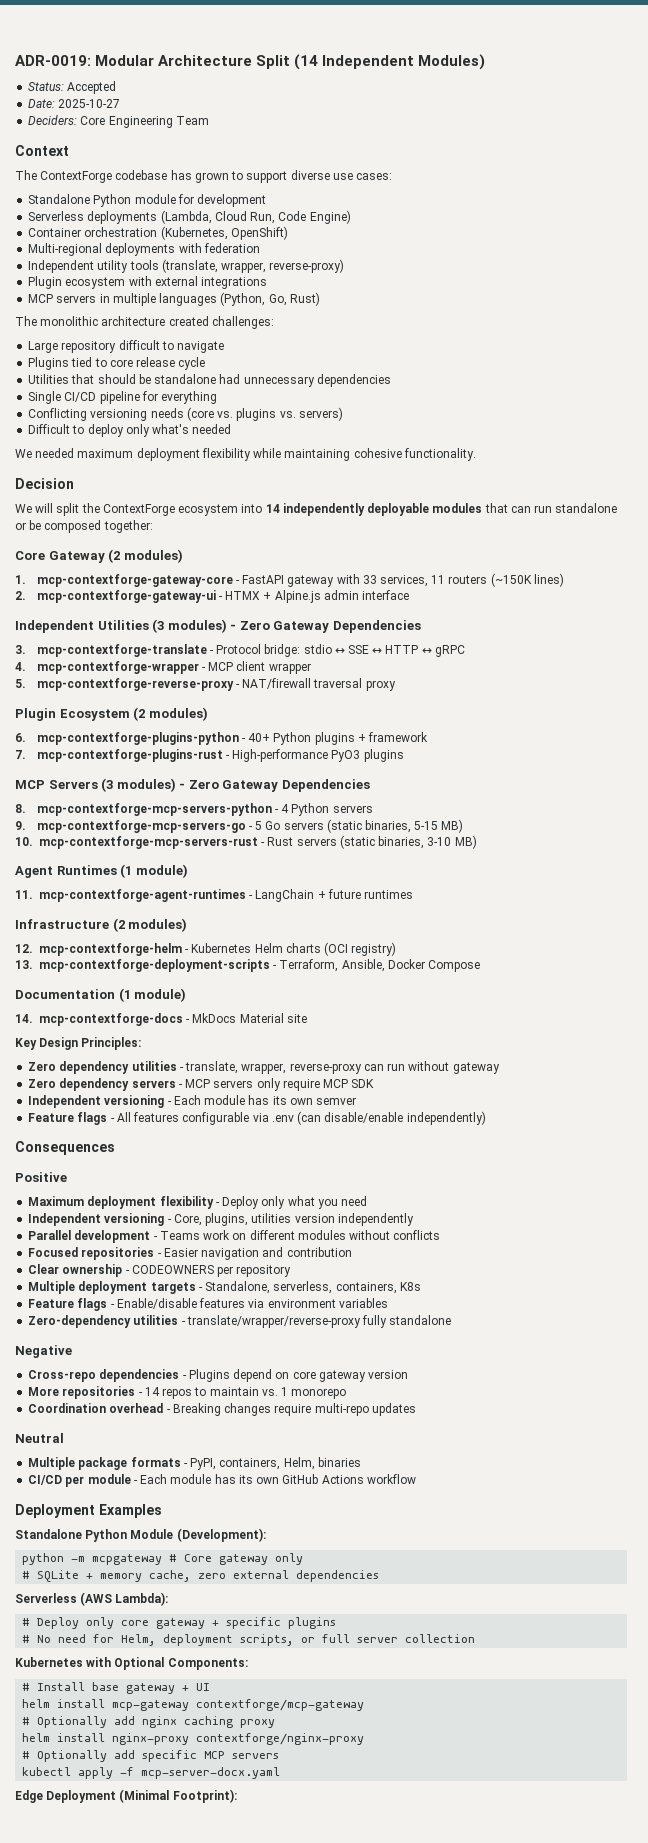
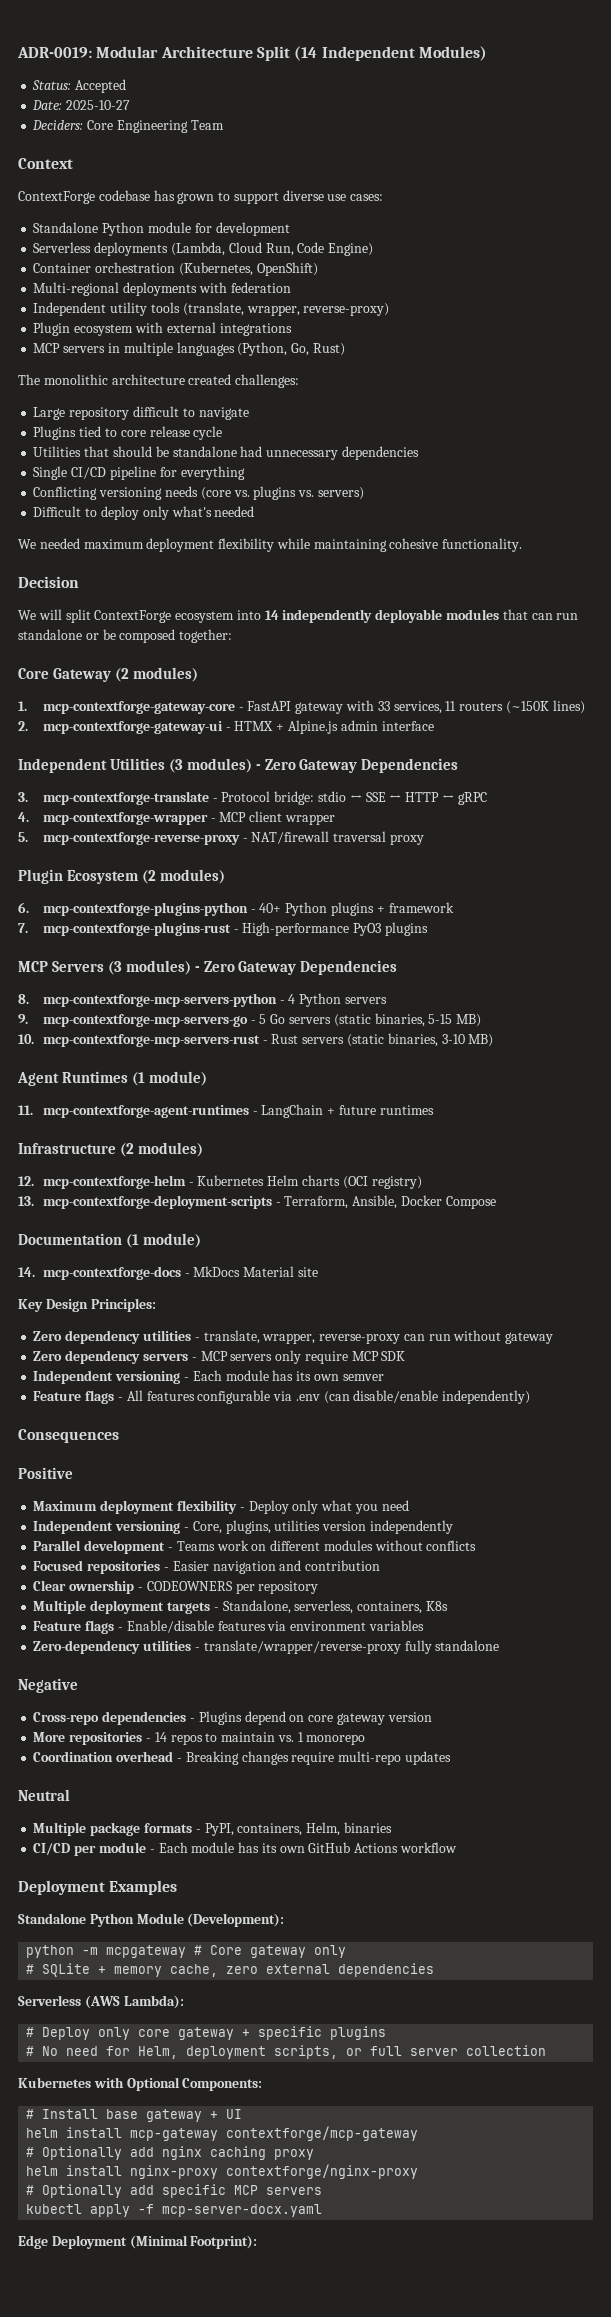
- The ContextForge codebase has grown to support diverse use cases:
+ ContextForge codebase has grown to support diverse use cases:
- We will split the ContextForge ecosystem into 14 independently deployable modules that can run standalone or be composed together:
+ We will split ContextForge ecosystem into 14 independently deployable modules that can run standalone or be composed together:

